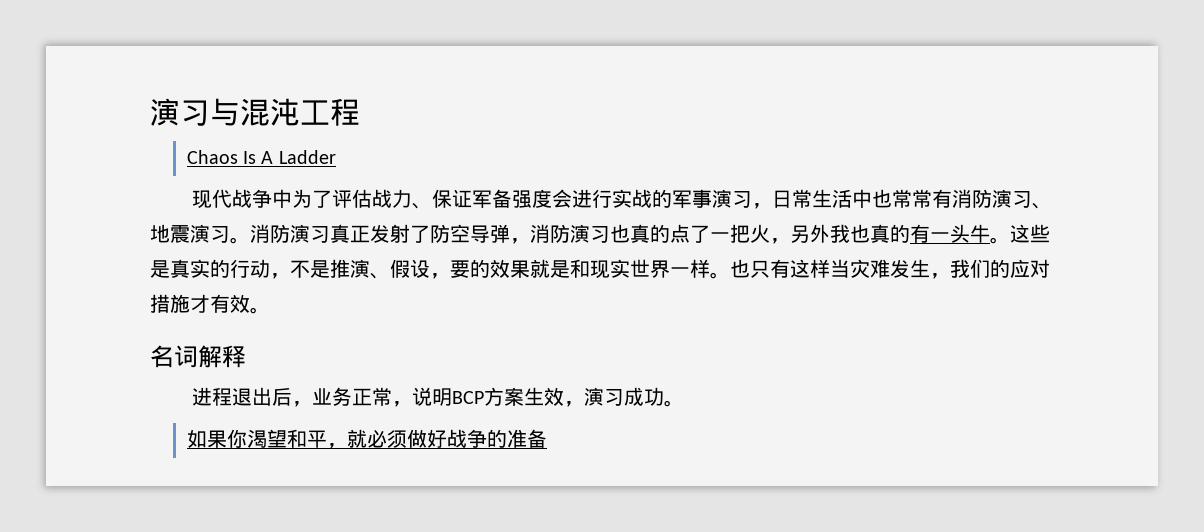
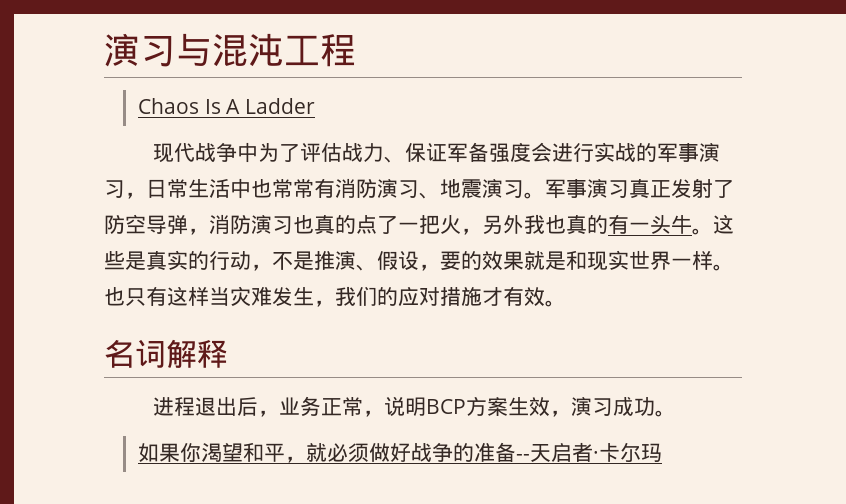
- 消防演习真正发射了防空导弹，消防演习也真的点了一把火，另外我也真的有一头牛。
+ 军事演习真正发射了防空导弹，消防演习也真的点了一把火，另外我也真的有一头牛。
- 如果你渴望和平，就必须做好战争的准备
+ 如果你渴望和平，就必须做好战争的准备--天启者·卡尔玛

